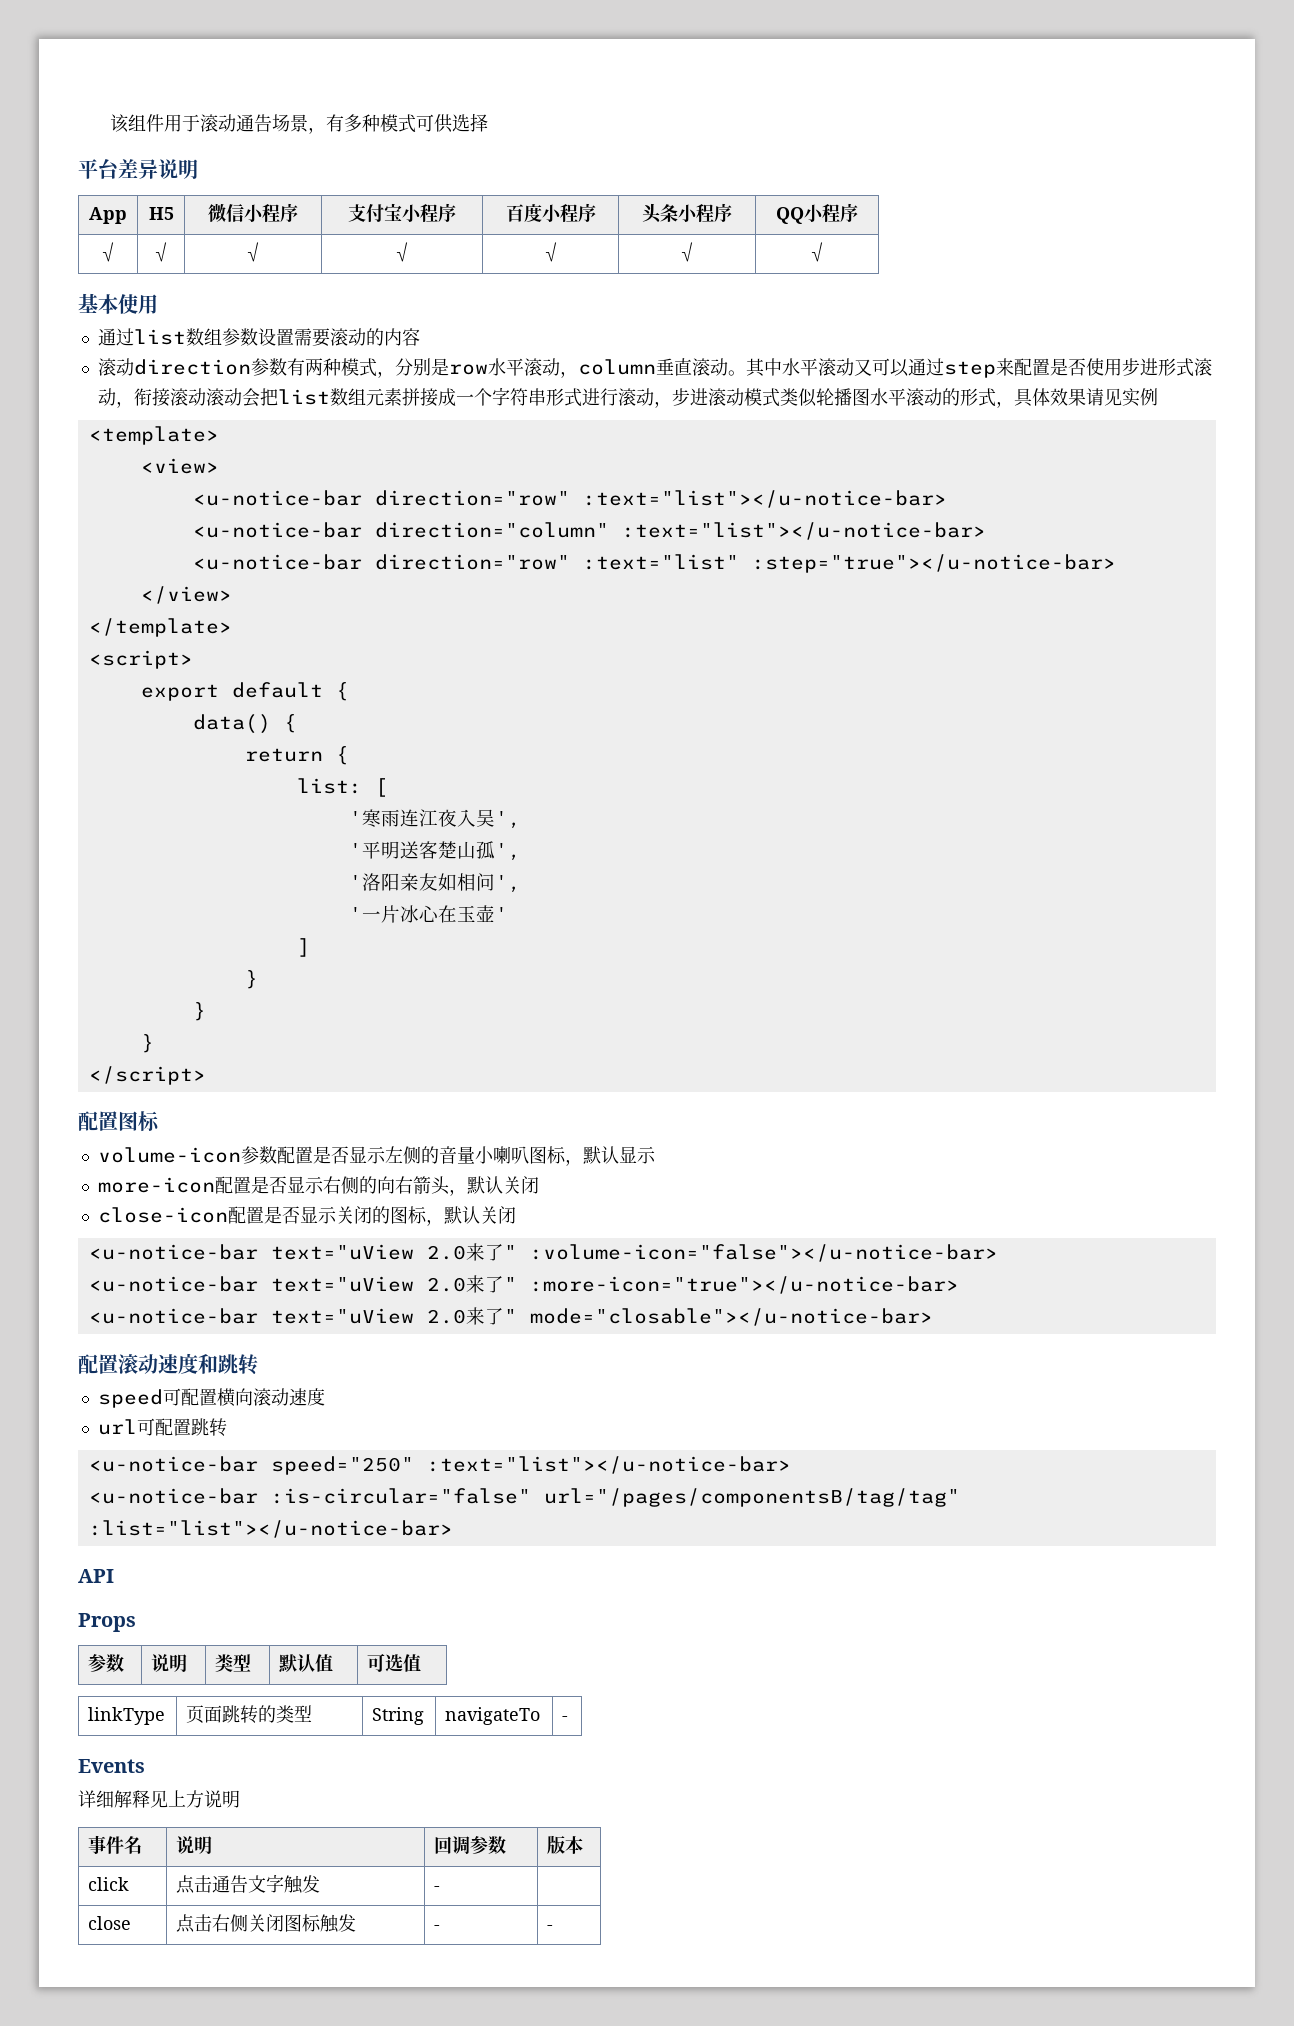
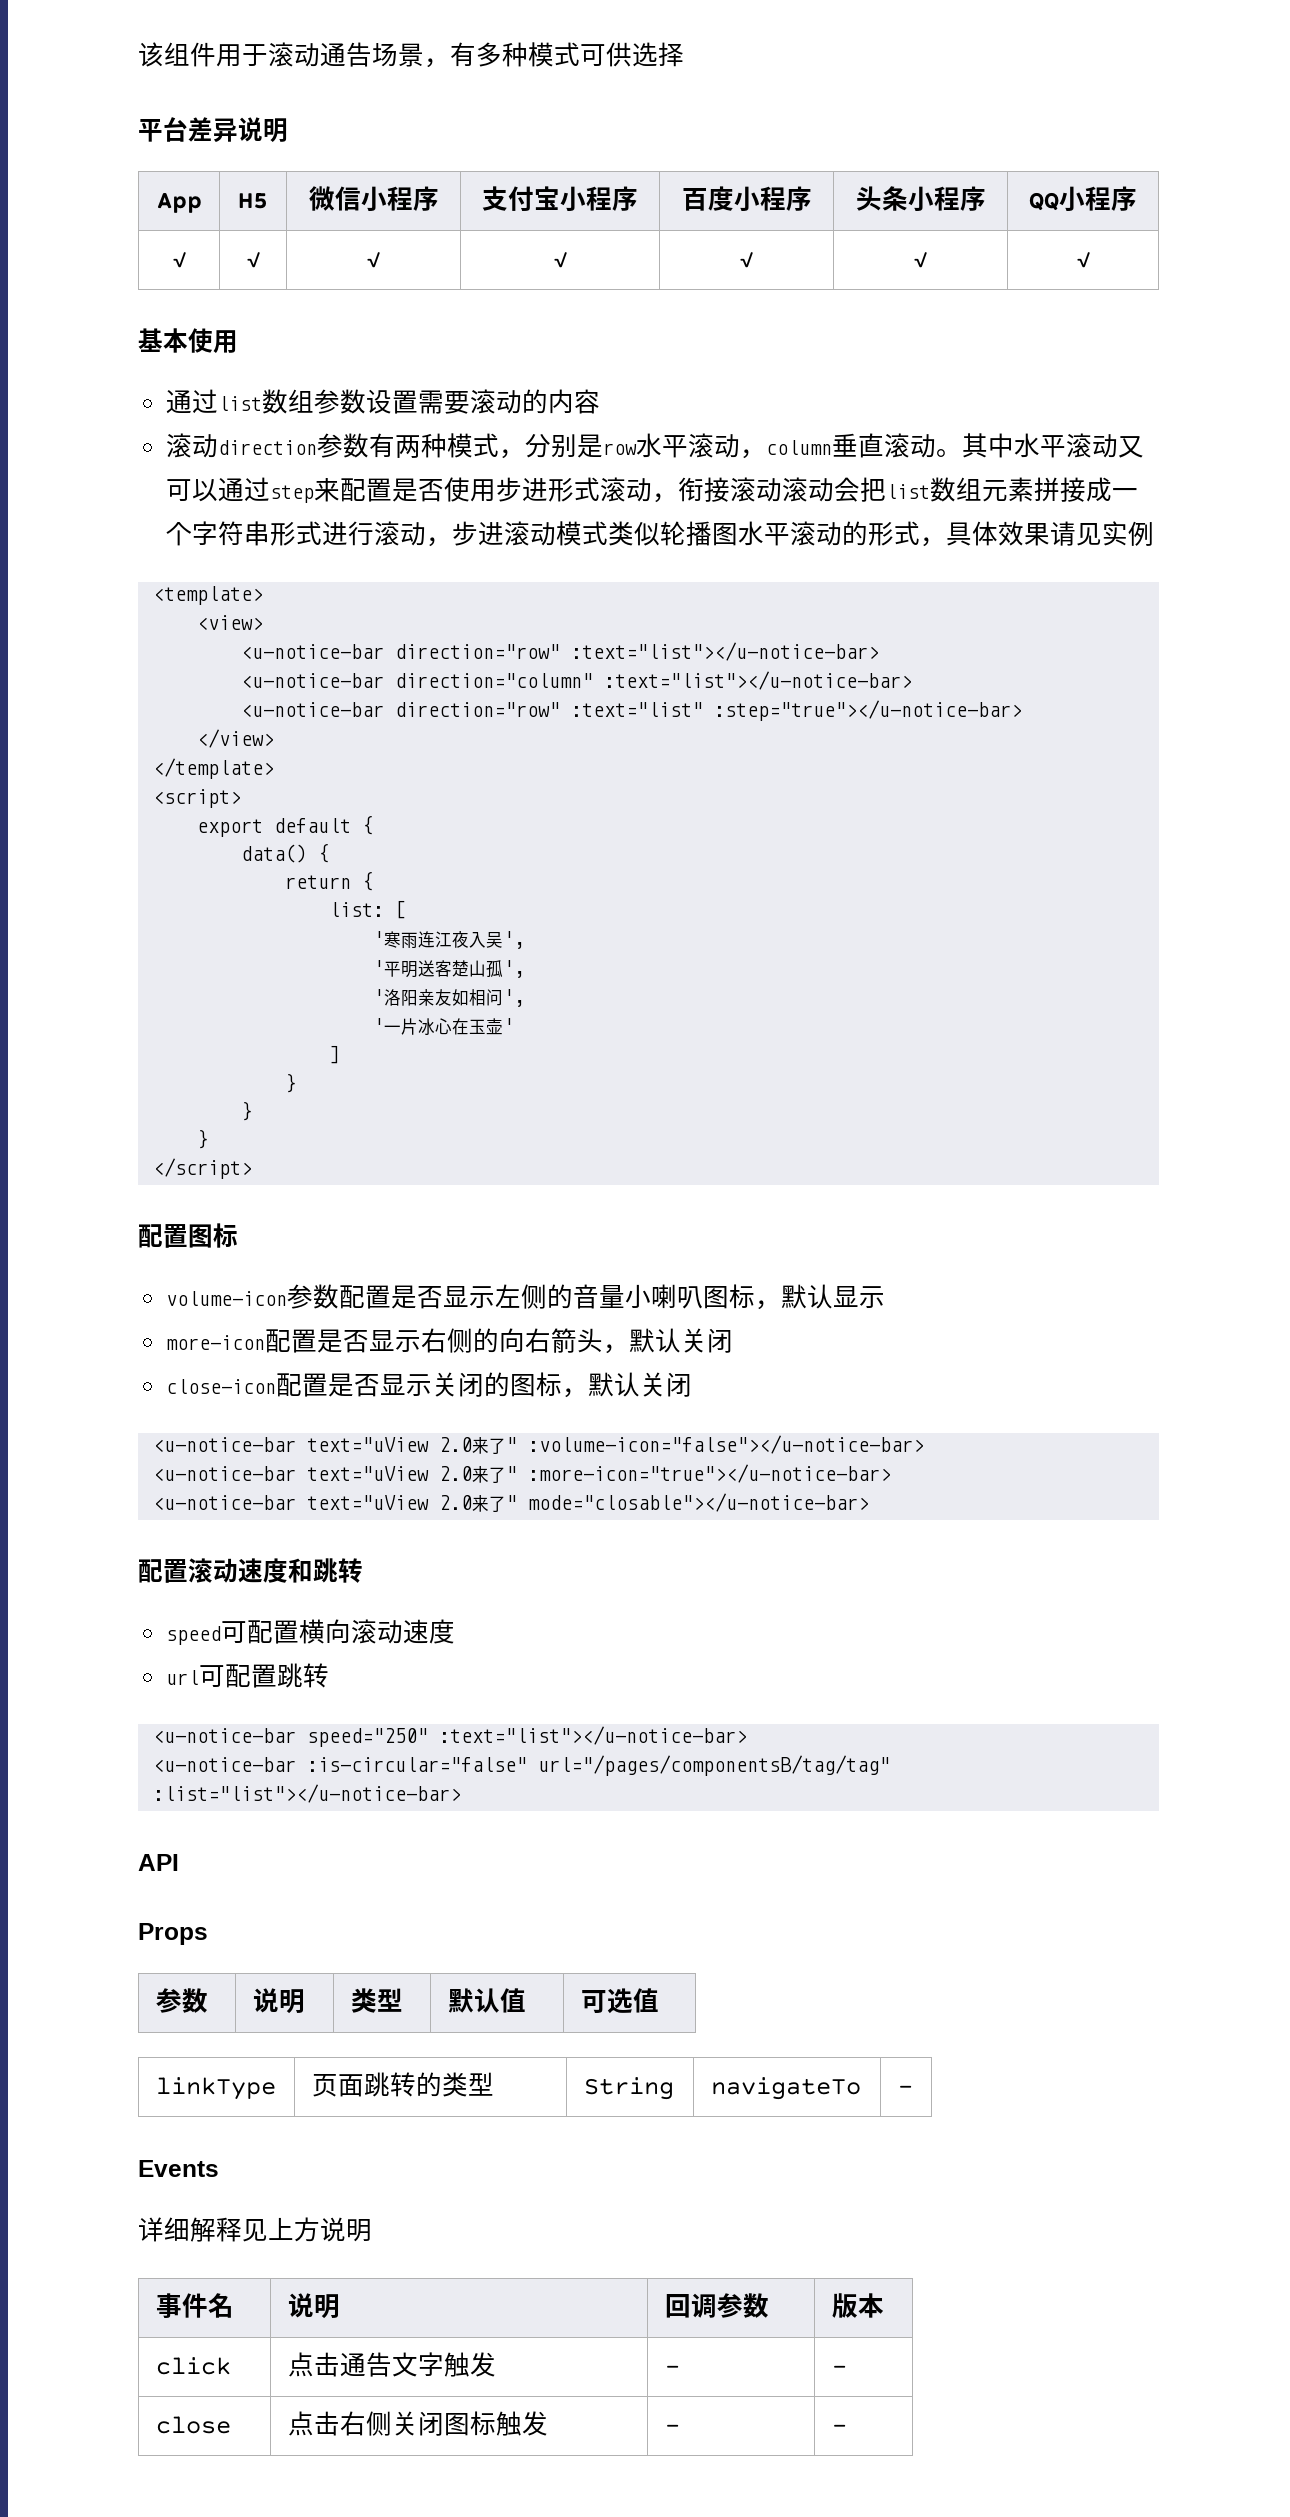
- click | 点击通告文字触发 | - |
+ click | 点击通告文字触发 | - | -

